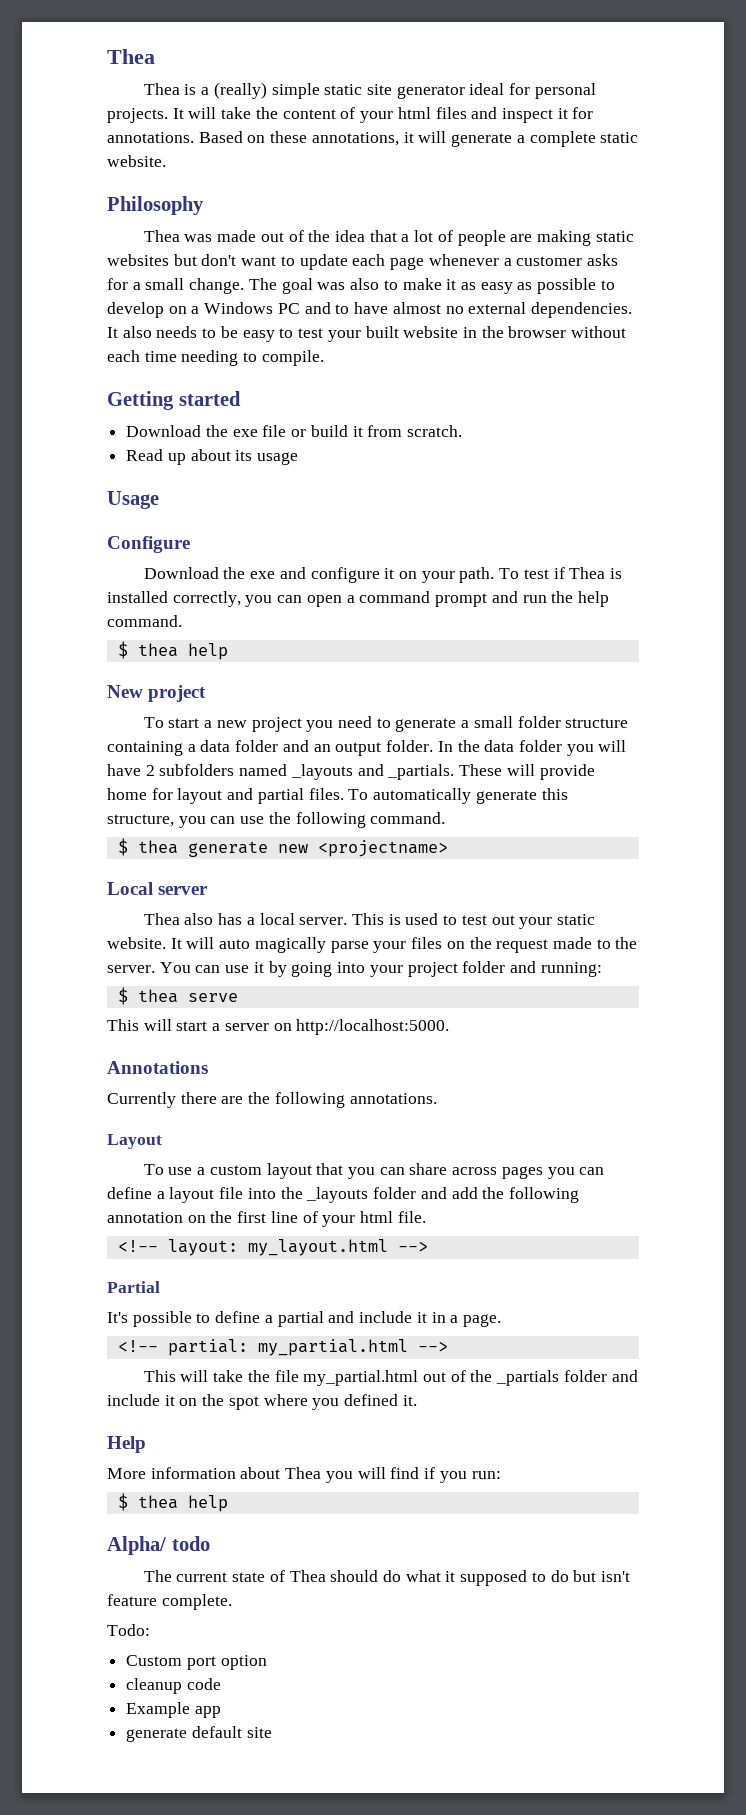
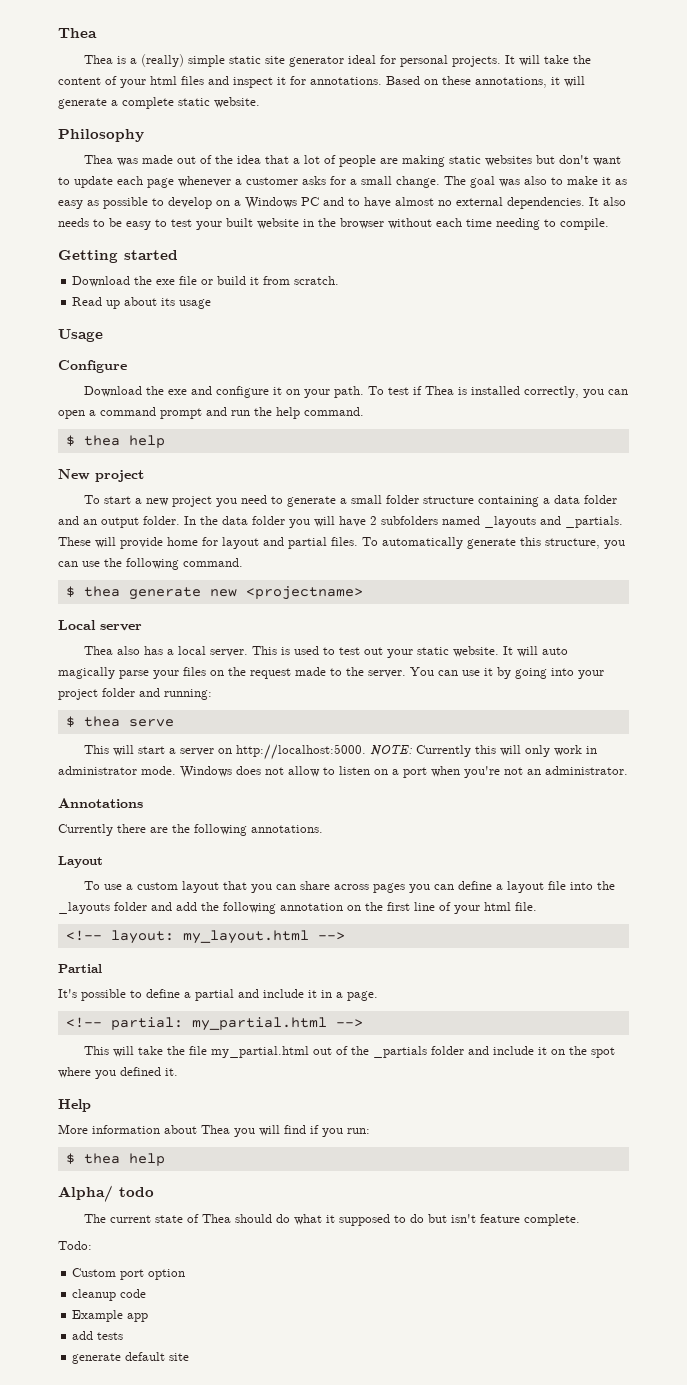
+ NOTE: Currently this will only work in administrator mode. Windows does not allow to listen on a port when you're not an administrator.
+ add tests

